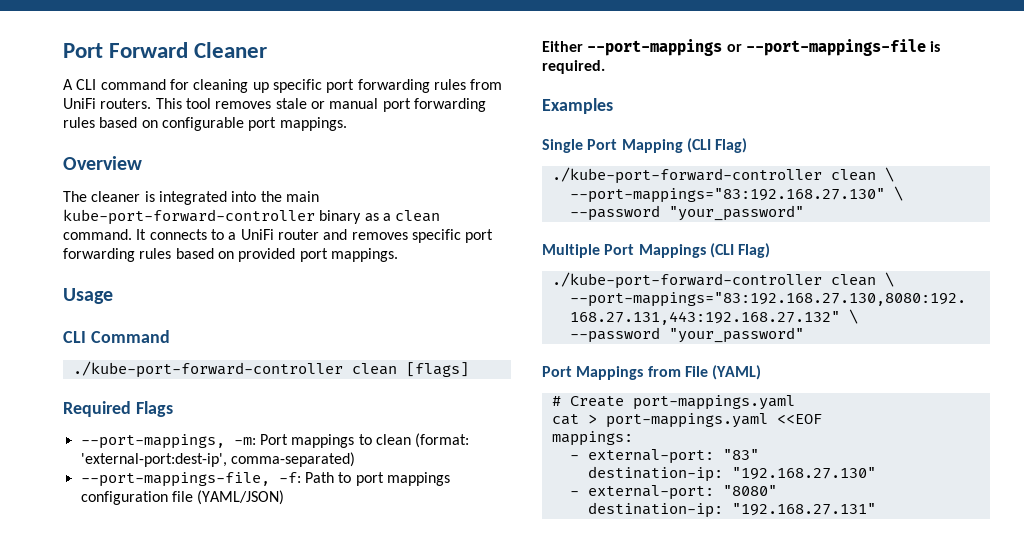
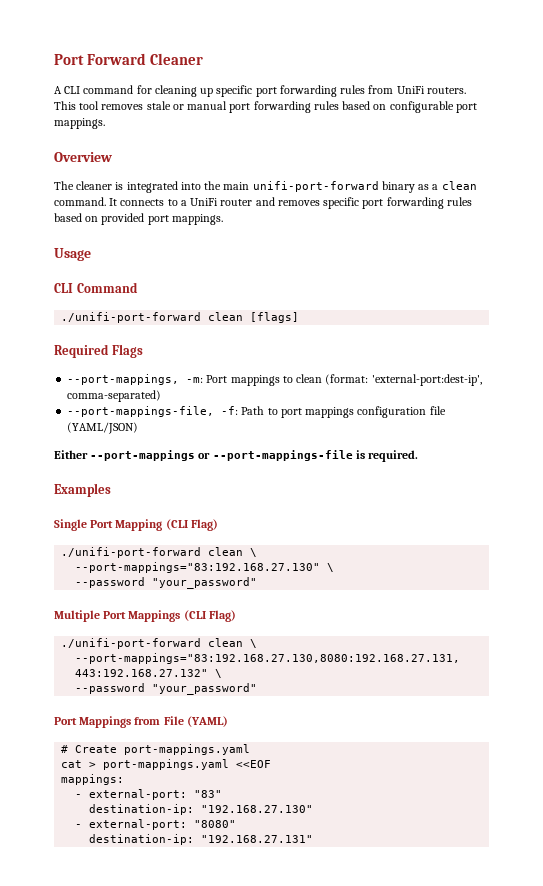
- The cleaner is integrated into the main kube-port-forward-controller binary as a clean command.
+ The cleaner is integrated into the main unifi-port-forward binary as a clean command.
- ./kube-port-forward-controller clean [flags]
+ ./unifi-port-forward clean [flags]
  Single Port Mapping (CLI Flag)
- ./kube-port-forward-controller clean \
+ ./unifi-port-forward clean \
  Multiple Port Mappings (CLI Flag)
- ./kube-port-forward-controller clean \
+ ./unifi-port-forward clean \

